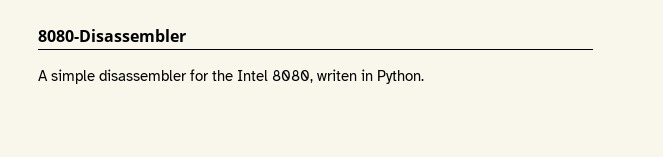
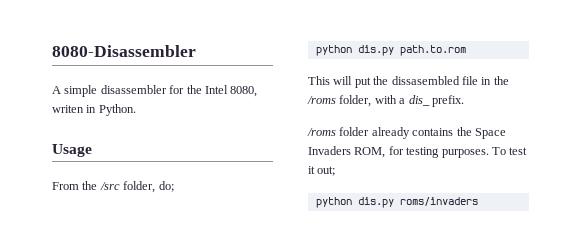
+ Usage
+ From the /src folder, do;
+ python dis.py path.to.rom
+ This will put the dissasembled file in the /roms folder, with a dis_ prefix.
+ /roms folder already contains the Space Invaders ROM, for testing purposes. To test it out;
+ python dis.py roms/invaders

